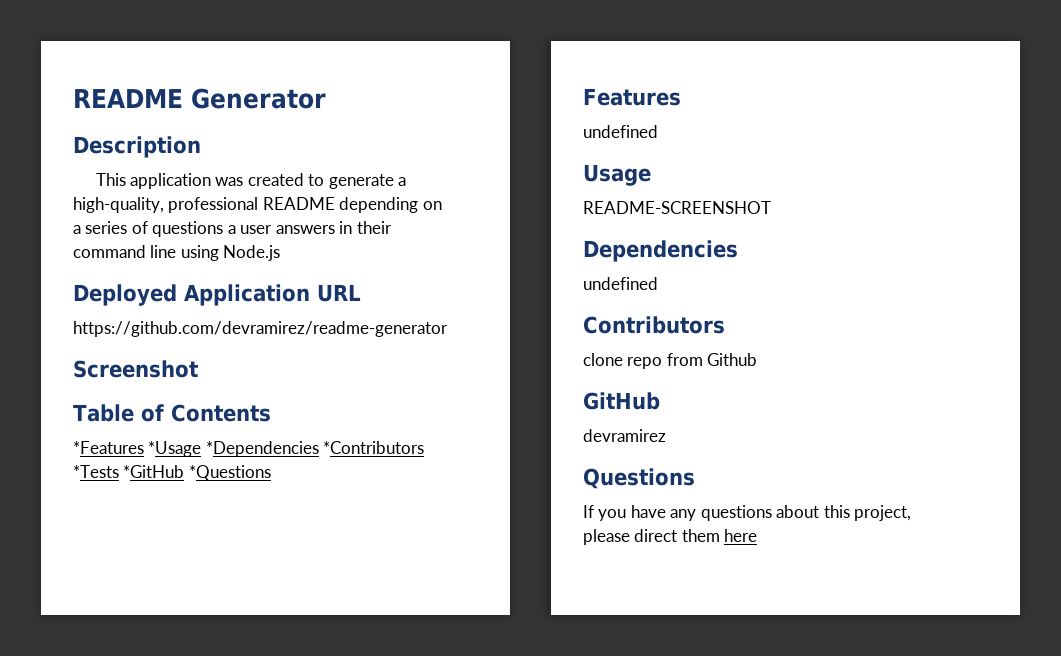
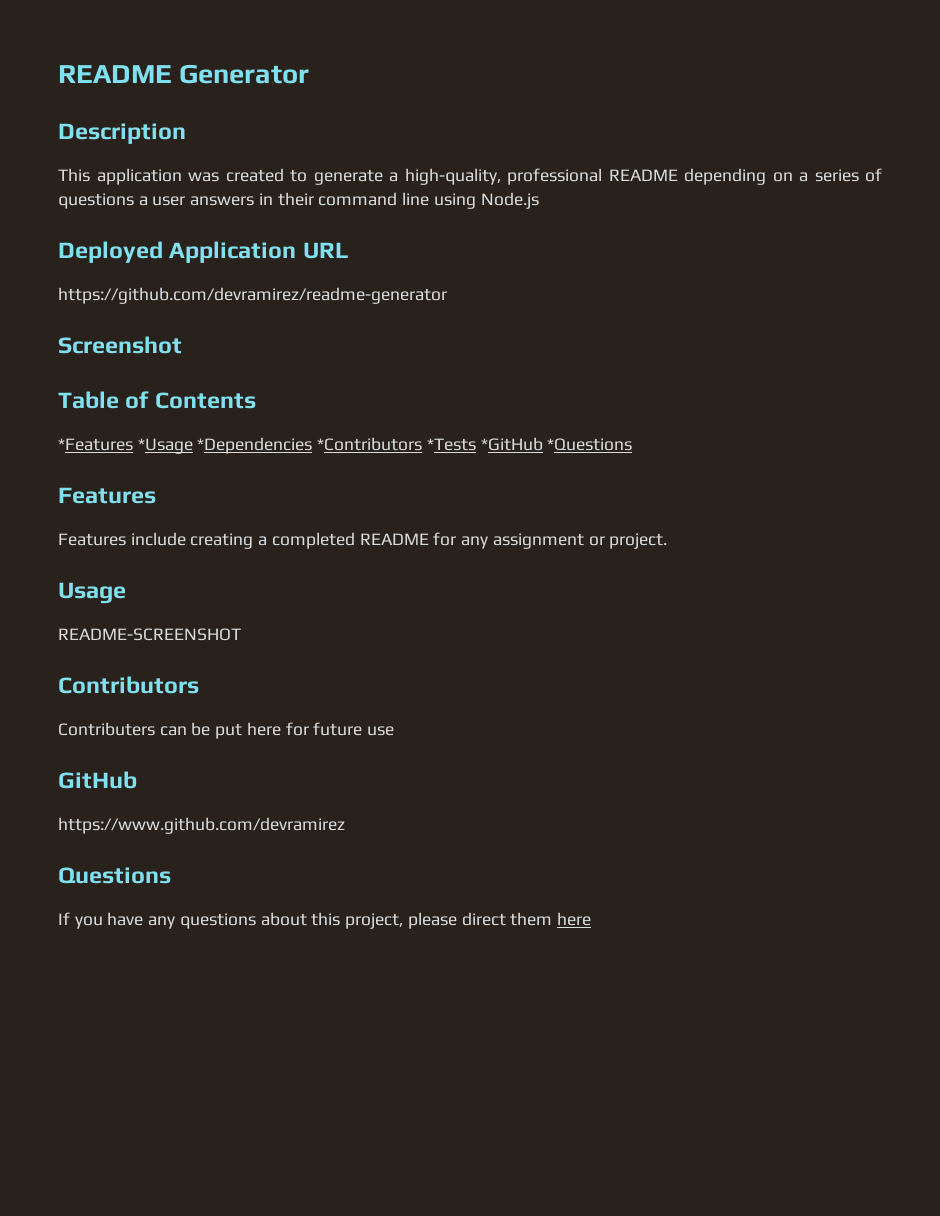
  *Features *Usage *Dependencies *Contributors *Tests *GitHub *Questions
  Features
- undefined
+ Features include creating a completed README for any assignment or project.
- Dependencies
- undefined
- clone repo from Github
+ Contributers can be put here for future use
- devramirez
+ https://www.github.com/devramirez

